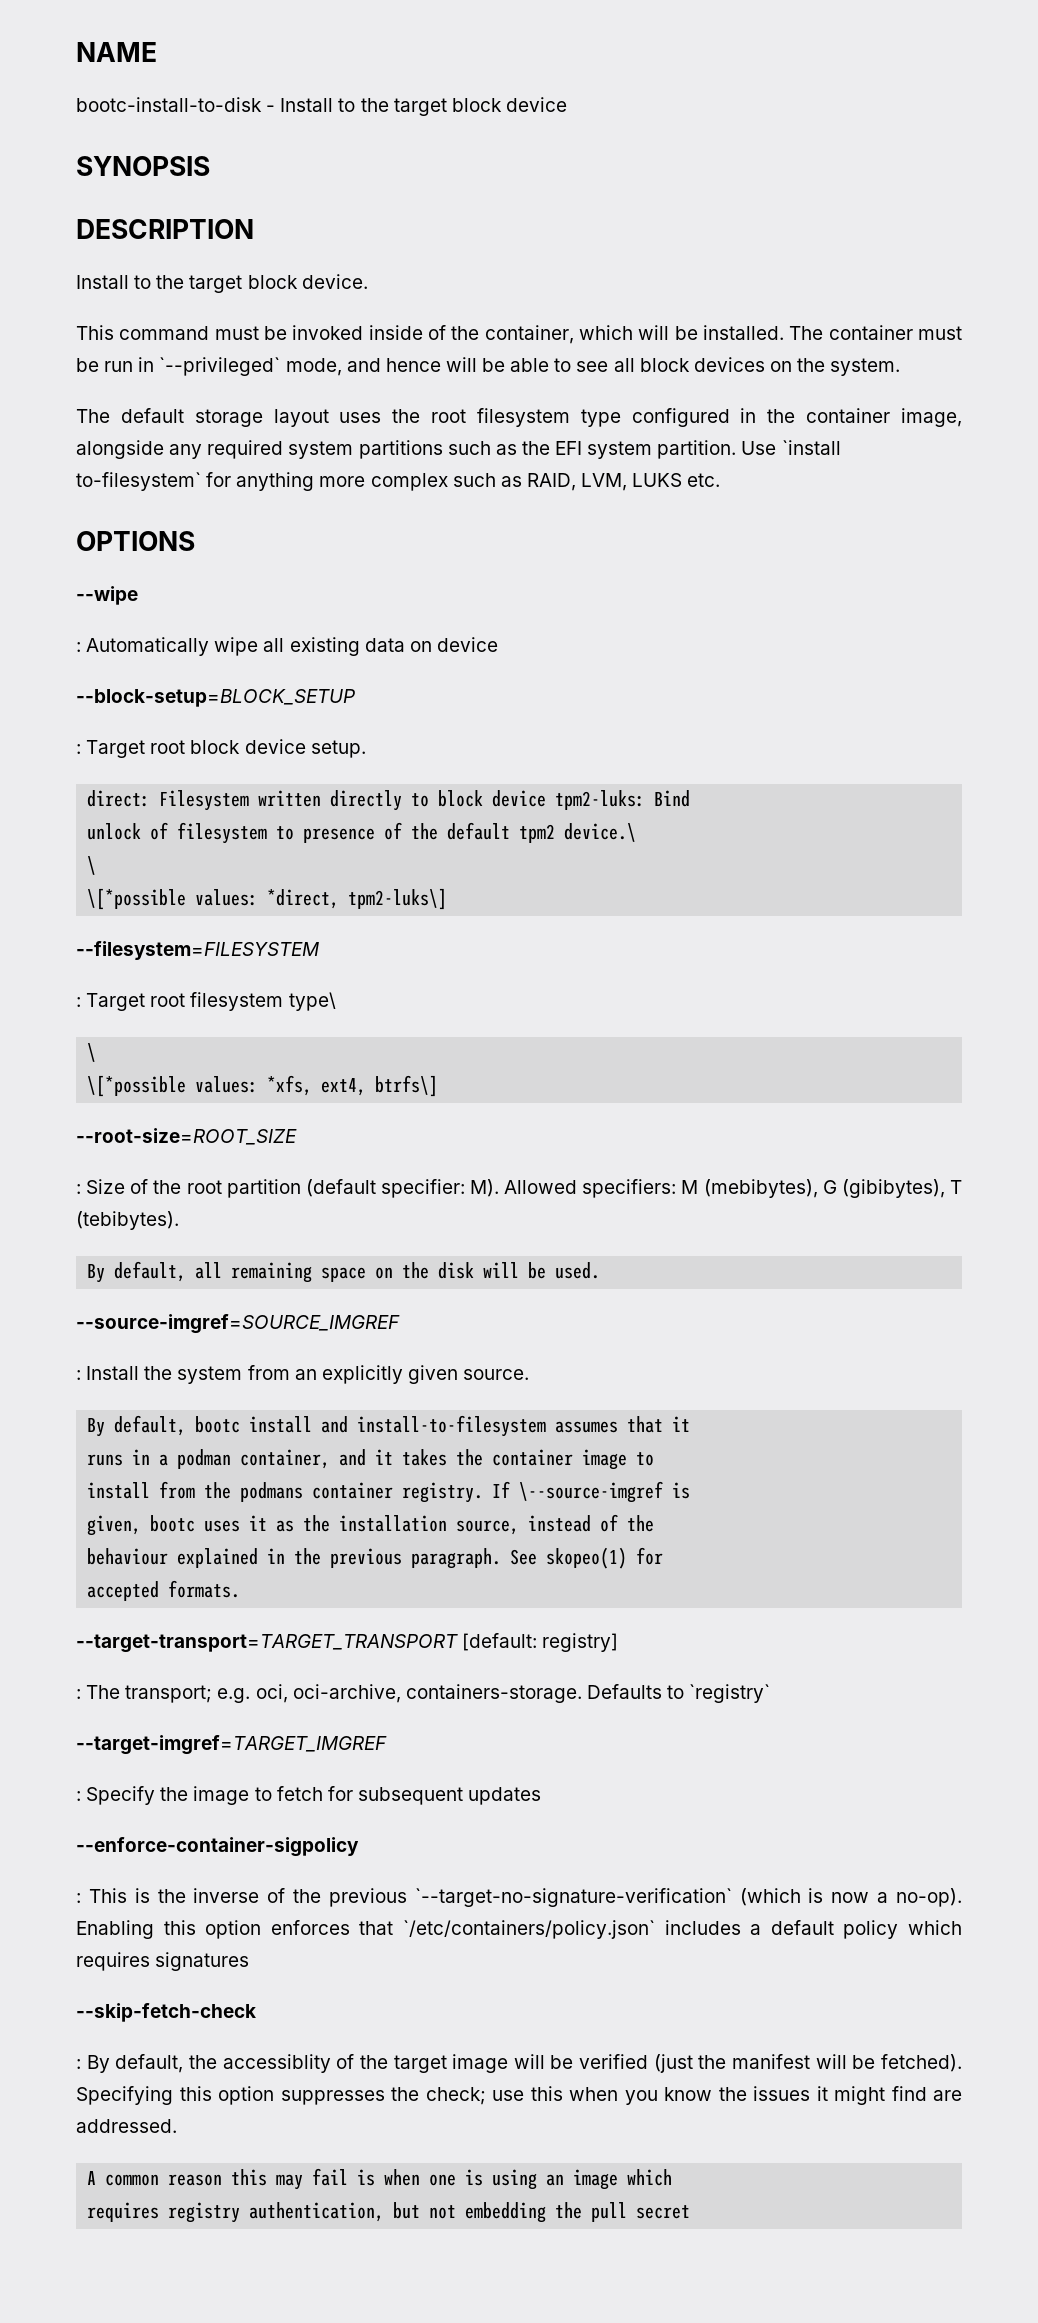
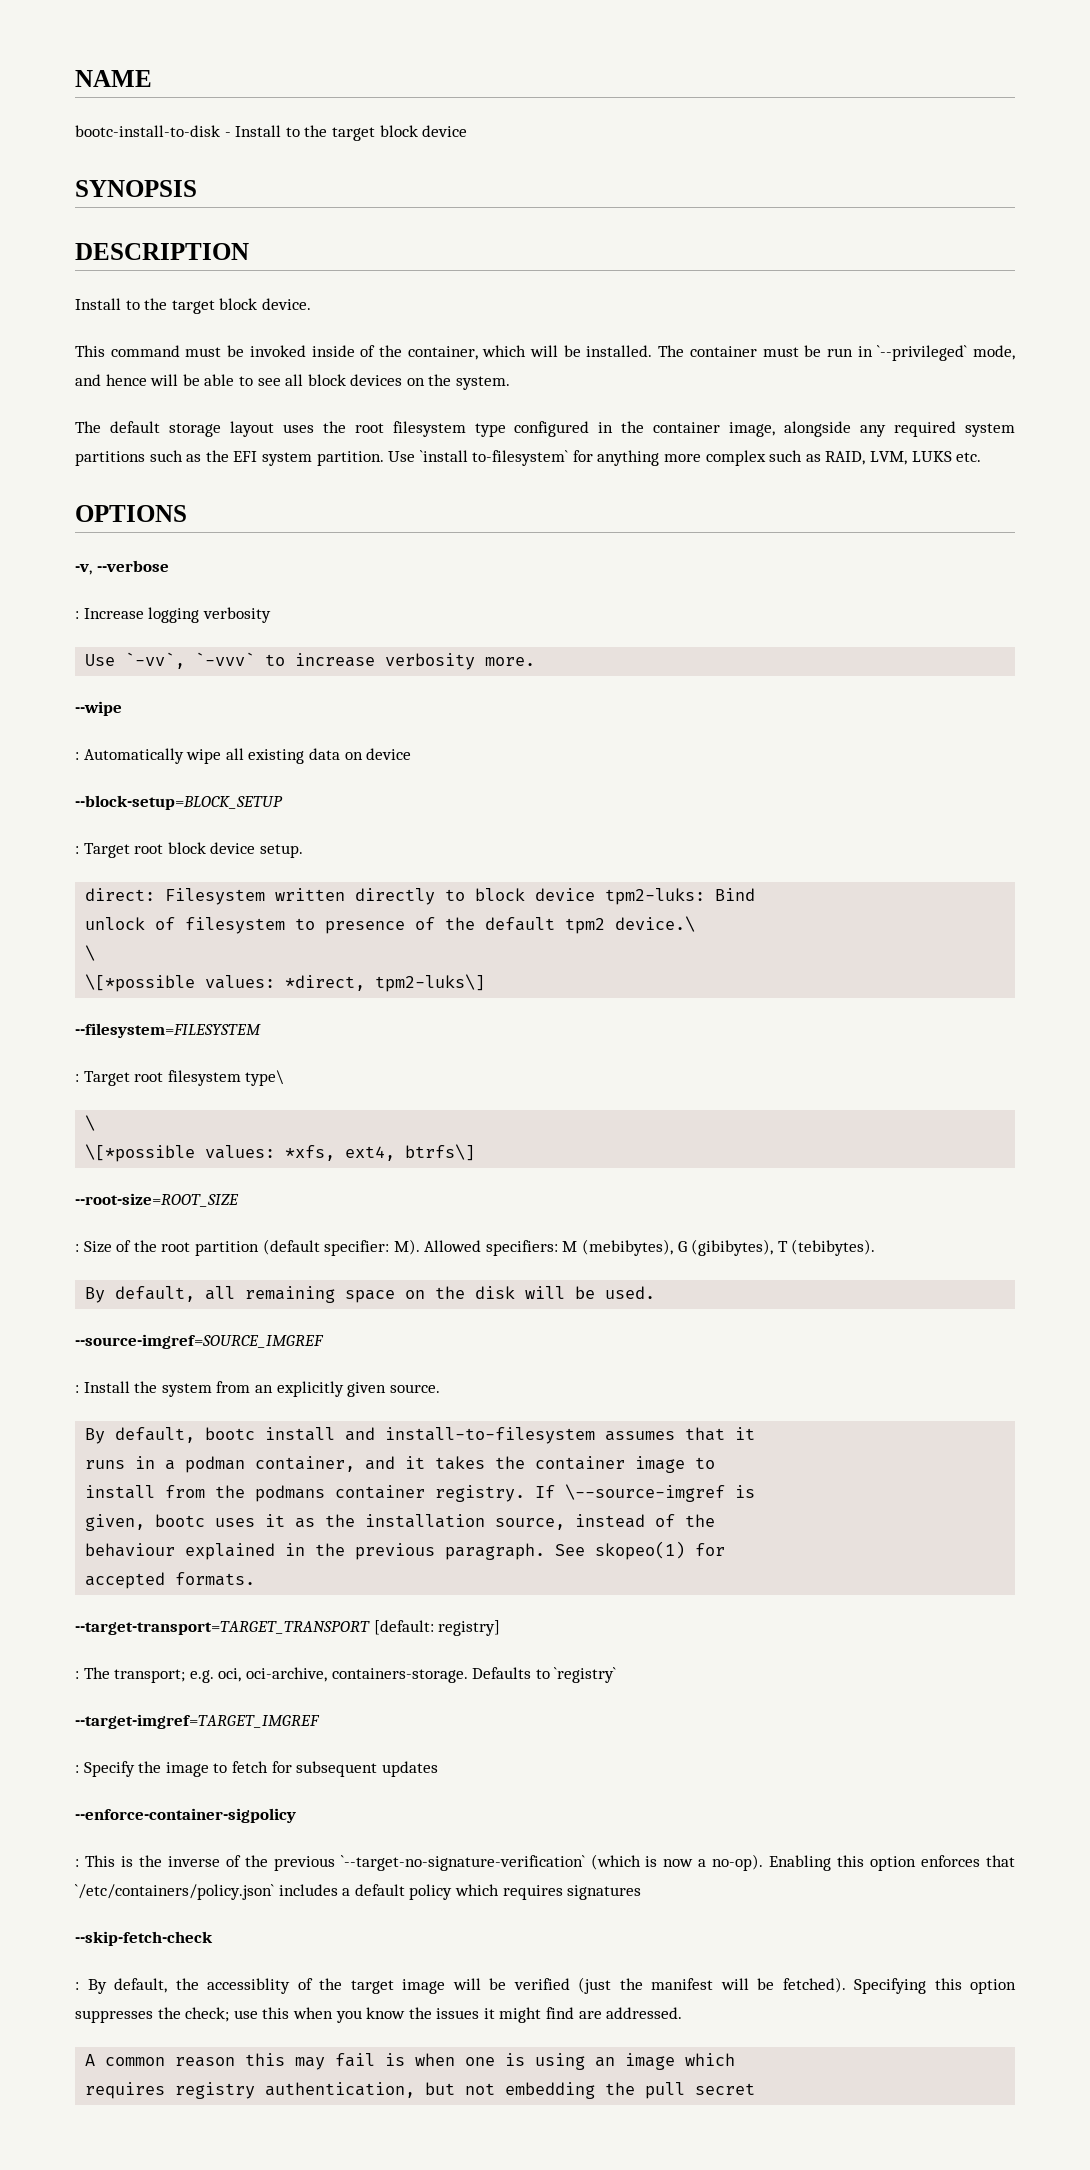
+ -v, --verbose
+ : Increase logging verbosity
+ Use `-vv`, `-vvv` to increase verbosity more.

